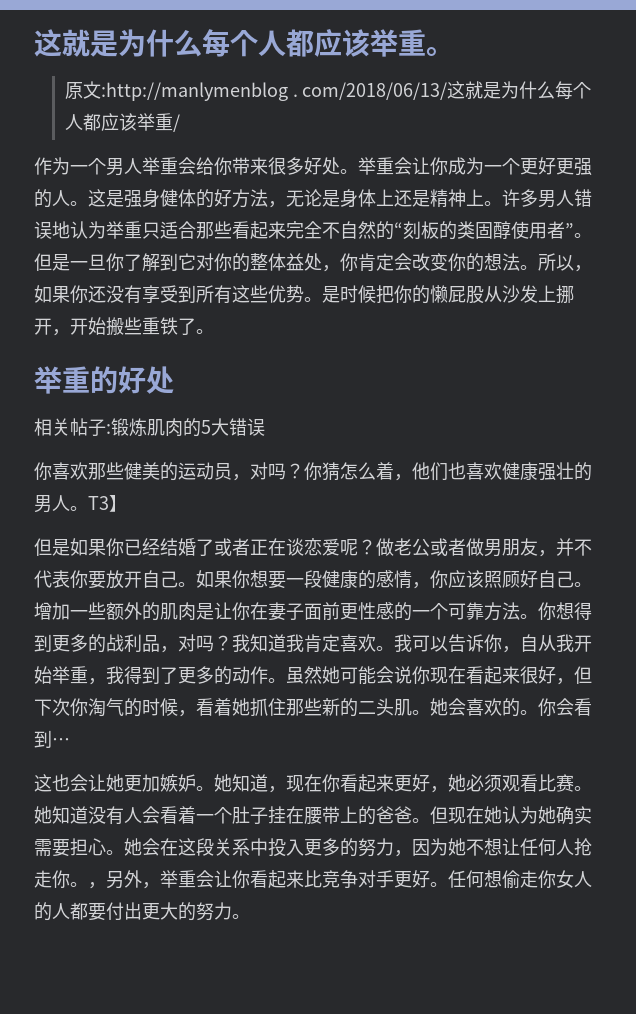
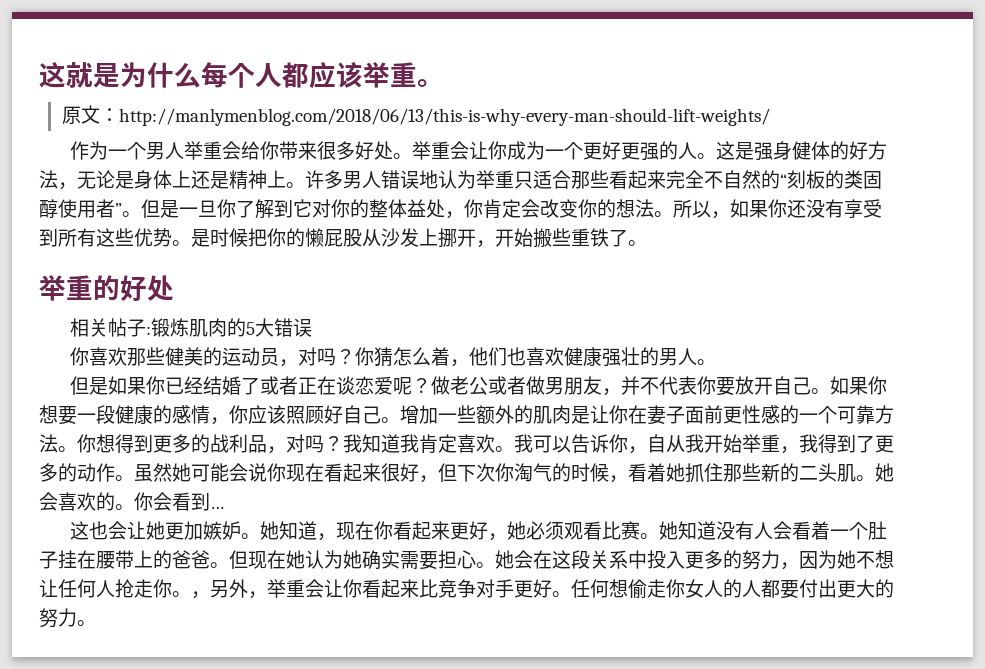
- 原文:http://manlymenblog . com/2018/06/13/这就是为什么每个人都应该举重/
+ 原文：http://manlymenblog.com/2018/06/13/this-is-why-every-man-should-lift-weights/
- T3】

